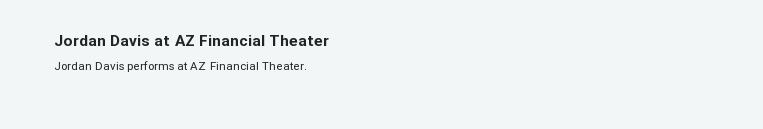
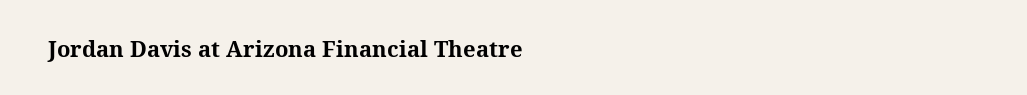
- Jordan Davis at AZ Financial Theater
- Jordan Davis performs at AZ Financial Theater.
+ Jordan Davis at Arizona Financial Theatre

